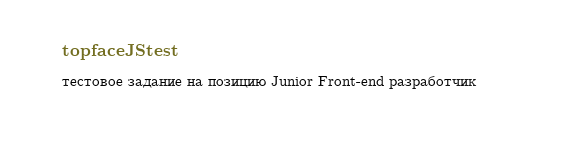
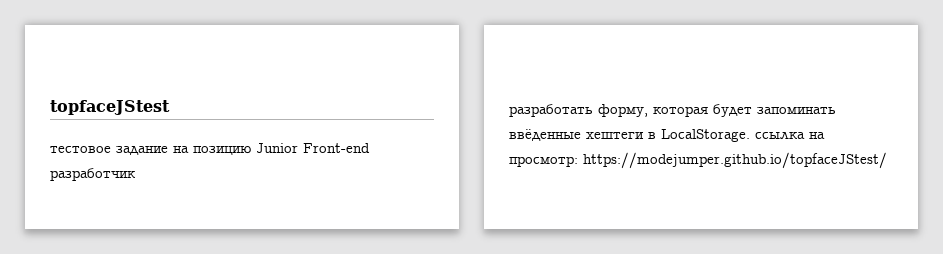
+ разработать форму, которая будет запоминать ввёденные хештеги в LocalStorage. ссылка на просмотр: https://modejumper.github.io/topfaceJStest/

